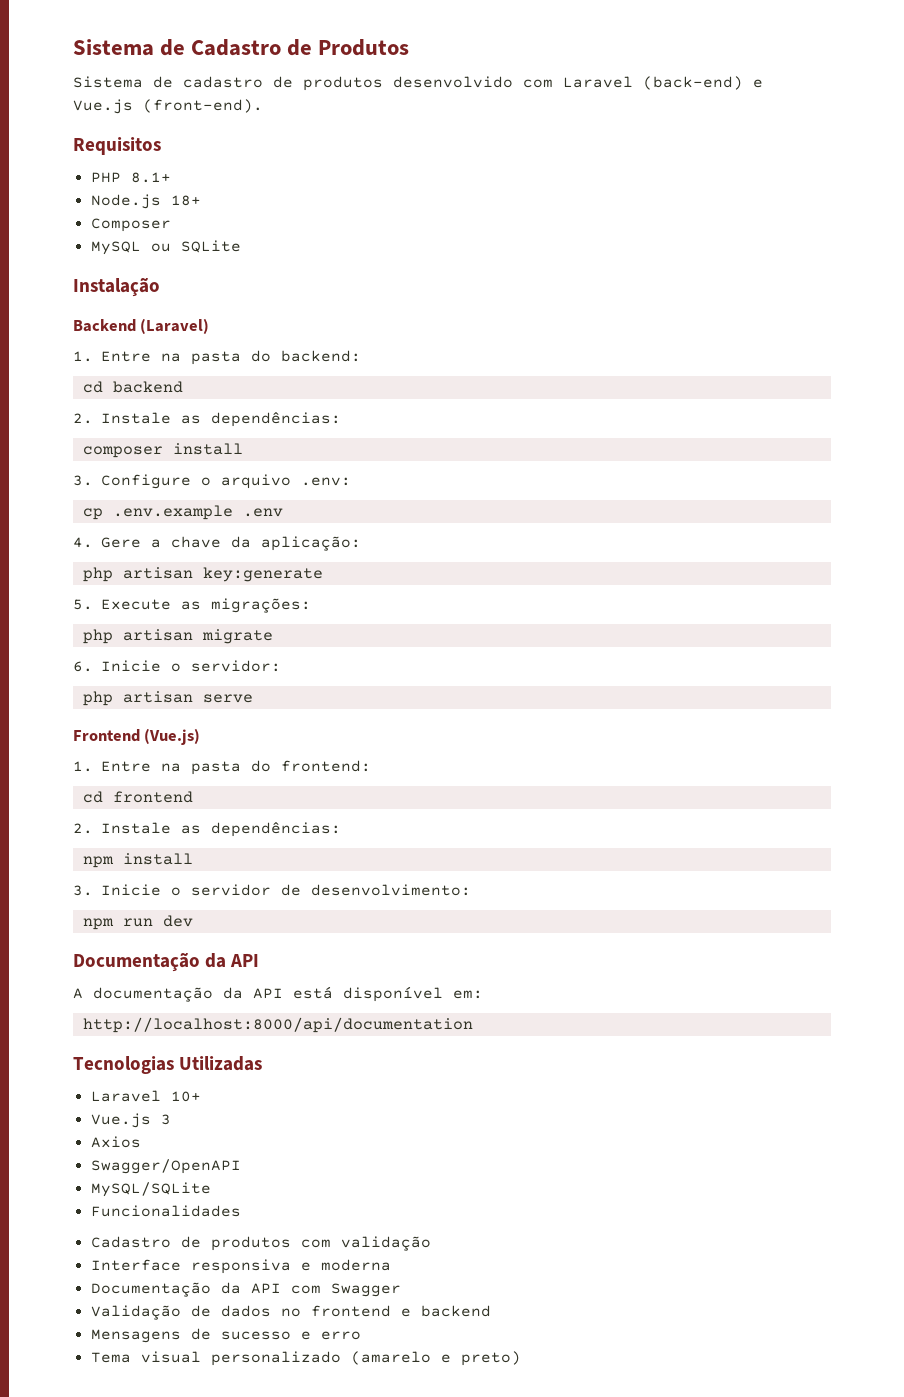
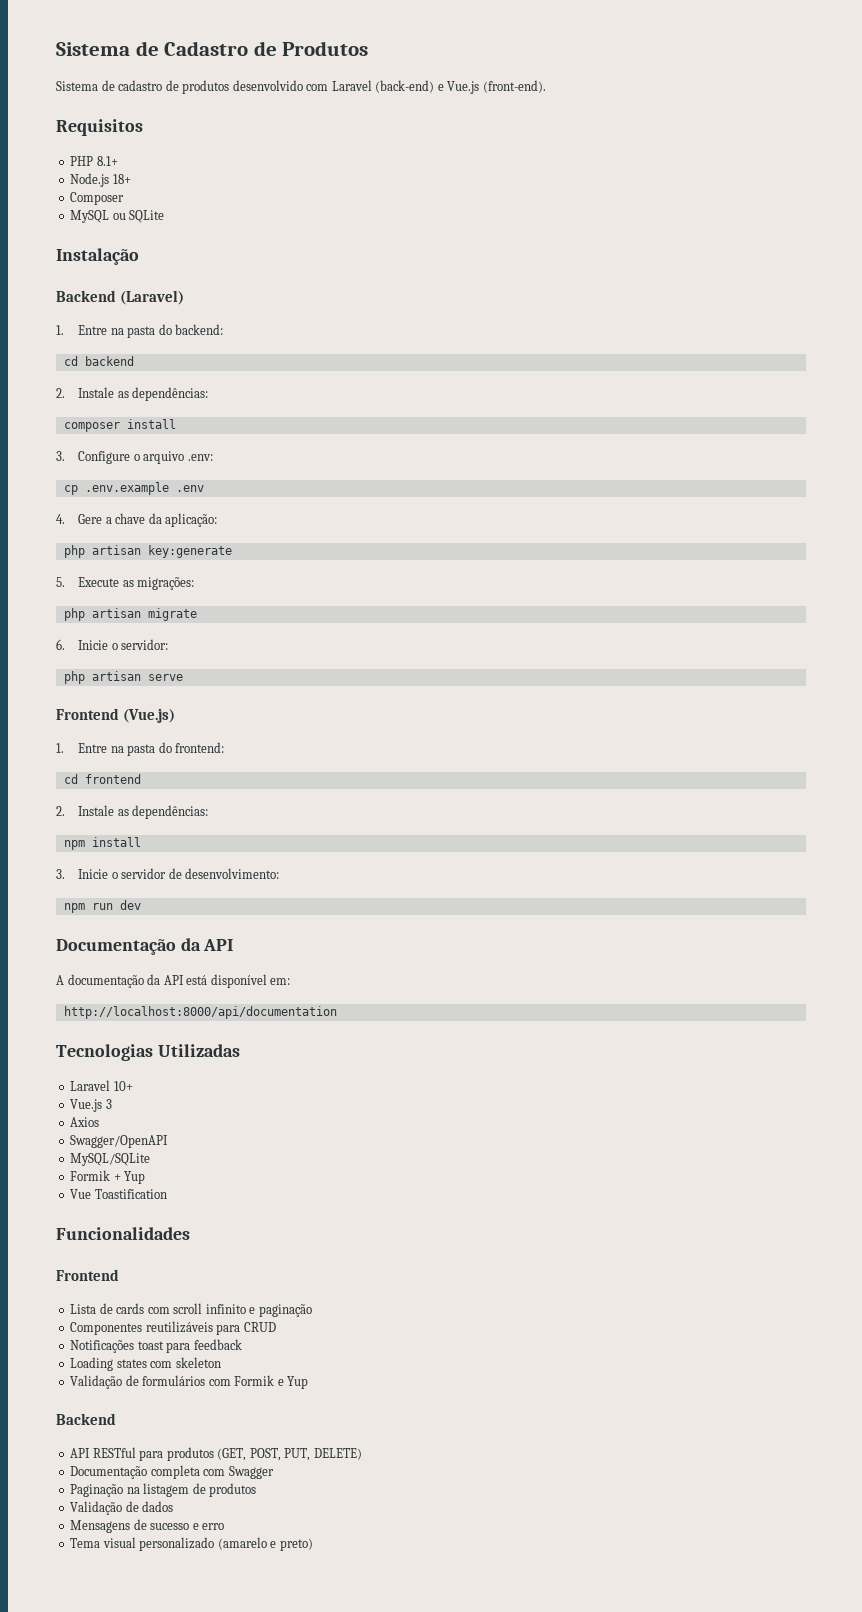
+ Formik + Yup
+ Vue Toastification
  Funcionalidades
- Cadastro de produtos com validação
- Interface responsiva e moderna
- Documentação da API com Swagger
+ Frontend
+ Lista de cards com scroll infinito e paginação
+ Componentes reutilizáveis para CRUD
+ Notificações toast para feedback
+ Loading states com skeleton
+ Validação de formulários com Formik e Yup
+ Backend
+ API RESTful para produtos (GET, POST, PUT, DELETE)
+ Documentação completa com Swagger
+ Paginação na listagem de produtos
- Validação de dados no frontend e backend
+ Validação de dados

